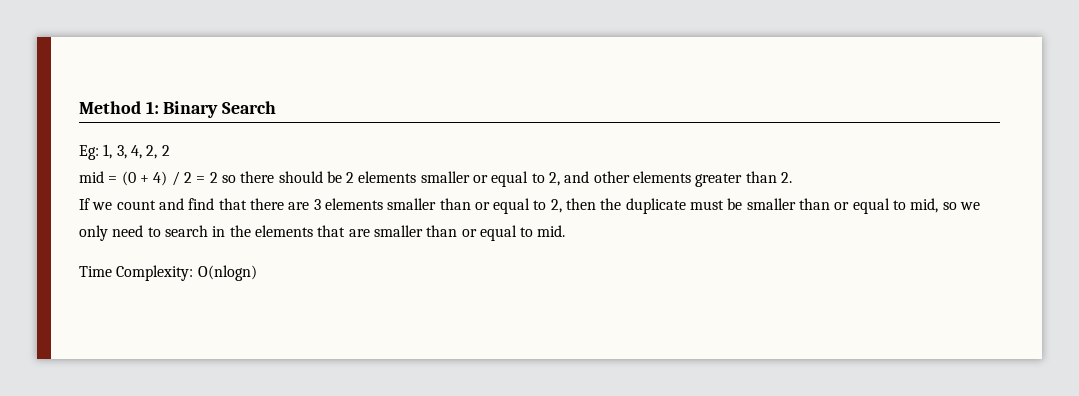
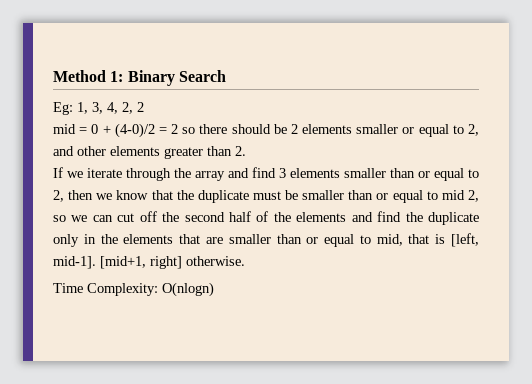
- mid = (0 + 4) / 2 = 2 so there should be 2 elements smaller or equal to 2, and other elements greater than 2.
+ mid = 0 + (4-0)/2 = 2 so there should be 2 elements smaller or equal to 2, and other elements greater than 2.
- If we count and find that there are 3 elements smaller than or equal to 2, then the duplicate must be smaller than or equal to mid, so we only need to search in the elements that are smaller than or equal to mid.
+ If we iterate through the array and find 3 elements smaller than or equal to 2, then we know that the duplicate must be smaller than or equal to mid 2, so we can cut off the second half of the elements and find the duplicate only in the elements that are smaller than or equal to mid, that is [left, mid-1]. [mid+1, right] otherwise.

